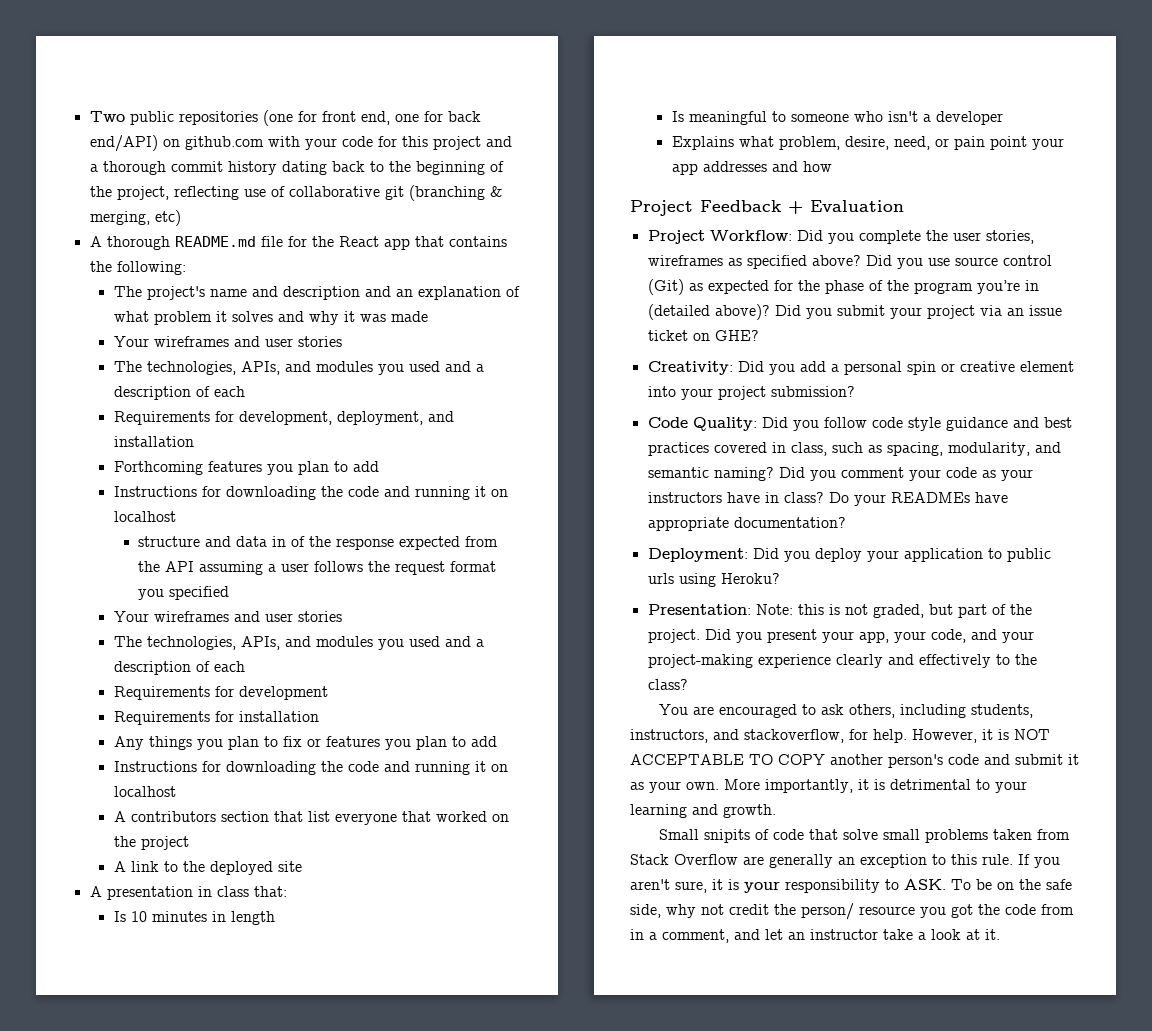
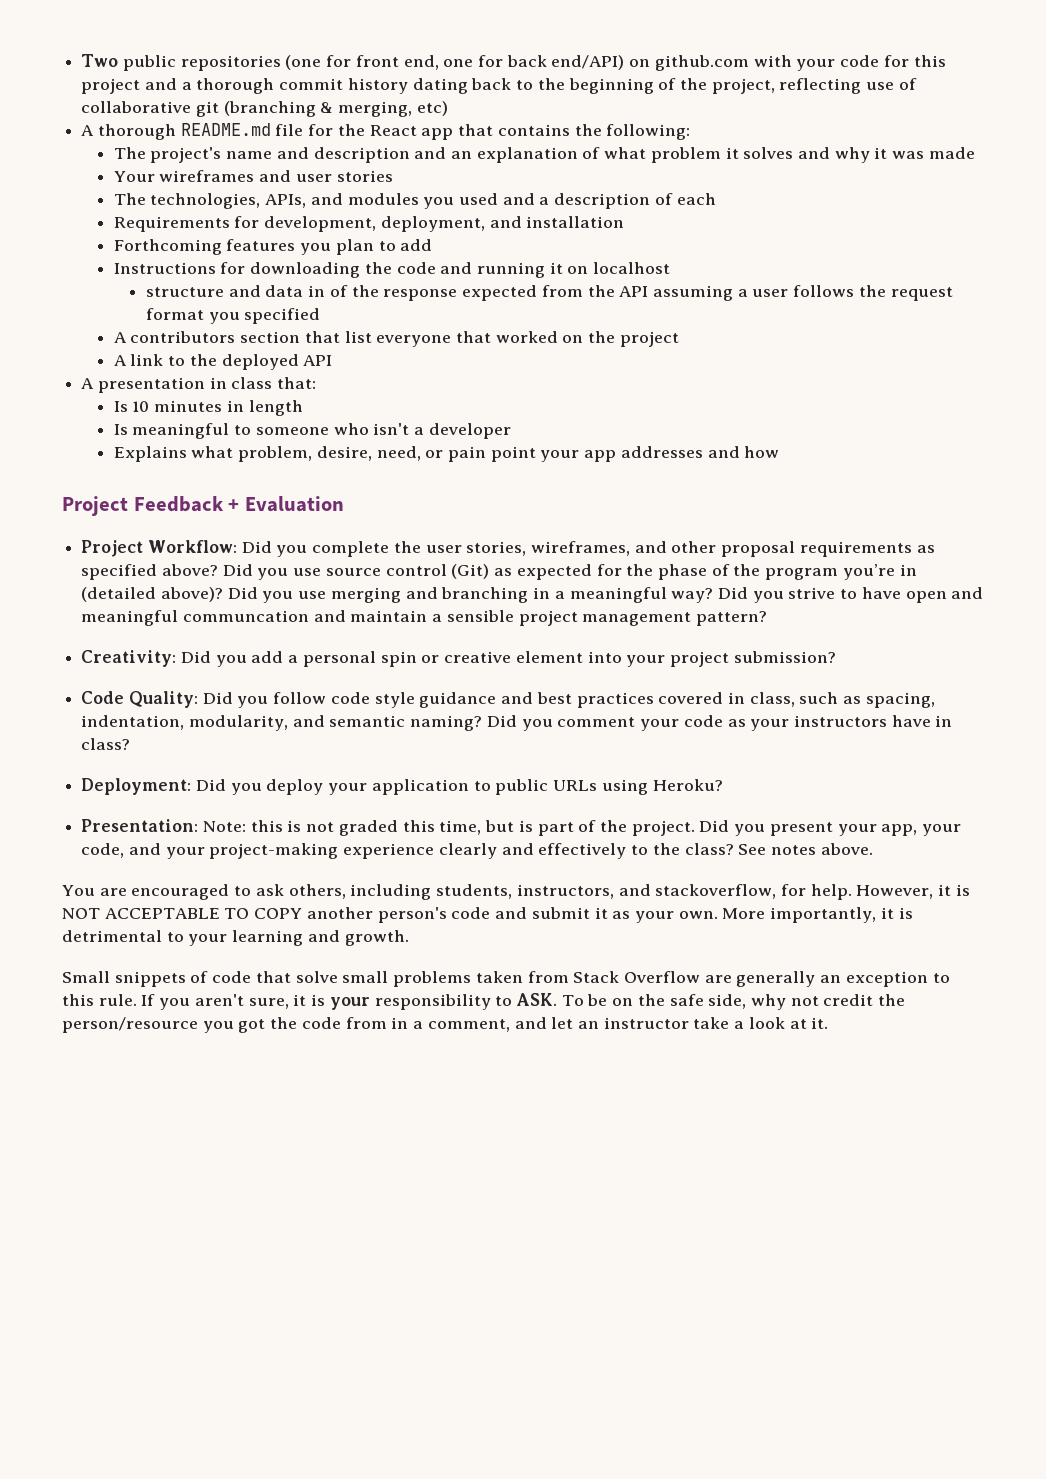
  structure and data in of the response expected from the API assuming a user follows the request format you specified
- Your wireframes and user stories
- The technologies, APIs, and modules you used and a description of each
- Requirements for development
- Requirements for installation
- Any things you plan to fix or features you plan to add
- Instructions for downloading the code and running it on localhost
- A link to the deployed site
+ A link to the deployed API
- Project Workflow: Did you complete the user stories, wireframes as specified above?
+ Project Workflow: Did you complete the user stories, wireframes, and other proposal requirements as specified above?
- Did you submit your project via an issue ticket on GHE?
+ Did you use merging and branching in a meaningful way? Did you strive to have open and meaningful communcation and maintain a sensible project management pattern?
- Code Quality: Did you follow code style guidance and best practices covered in class, such as spacing, modularity, and semantic naming?
+ Code Quality: Did you follow code style guidance and best practices covered in class, such as spacing, indentation, modularity, and semantic naming?
- Do your READMEs have appropriate documentation?
- Deployment: Did you deploy your application to public urls using Heroku?
+ Deployment: Did you deploy your application to public URLs using Heroku?
- Presentation: Note: this is not graded, but part of the project.
+ Presentation: Note: this is not graded this time, but is part of the project.
+ See notes above.
- Small snipits of code that solve small problems taken from Stack Overflow are generally an exception to this rule.
+ Small snippets of code that solve small problems taken from Stack Overflow are generally an exception to this rule.
- If you aren't sure, it is your responsibility to ASK. To be on the safe side, why not credit the person/ resource you got the code from in a comment, and let an instructor take a look at it.
+ If you aren't sure, it is your responsibility to ASK. To be on the safe side, why not credit the person/resource you got the code from in a comment, and let an instructor take a look at it.

